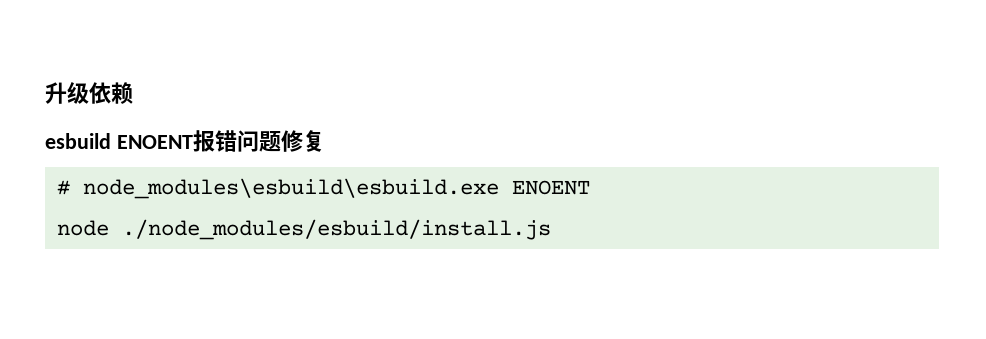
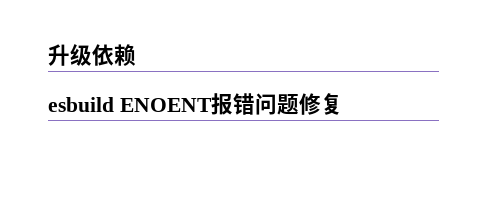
- # node_modules\esbuild\esbuild.exe ENOENT
- node ./node_modules/esbuild/install.js

